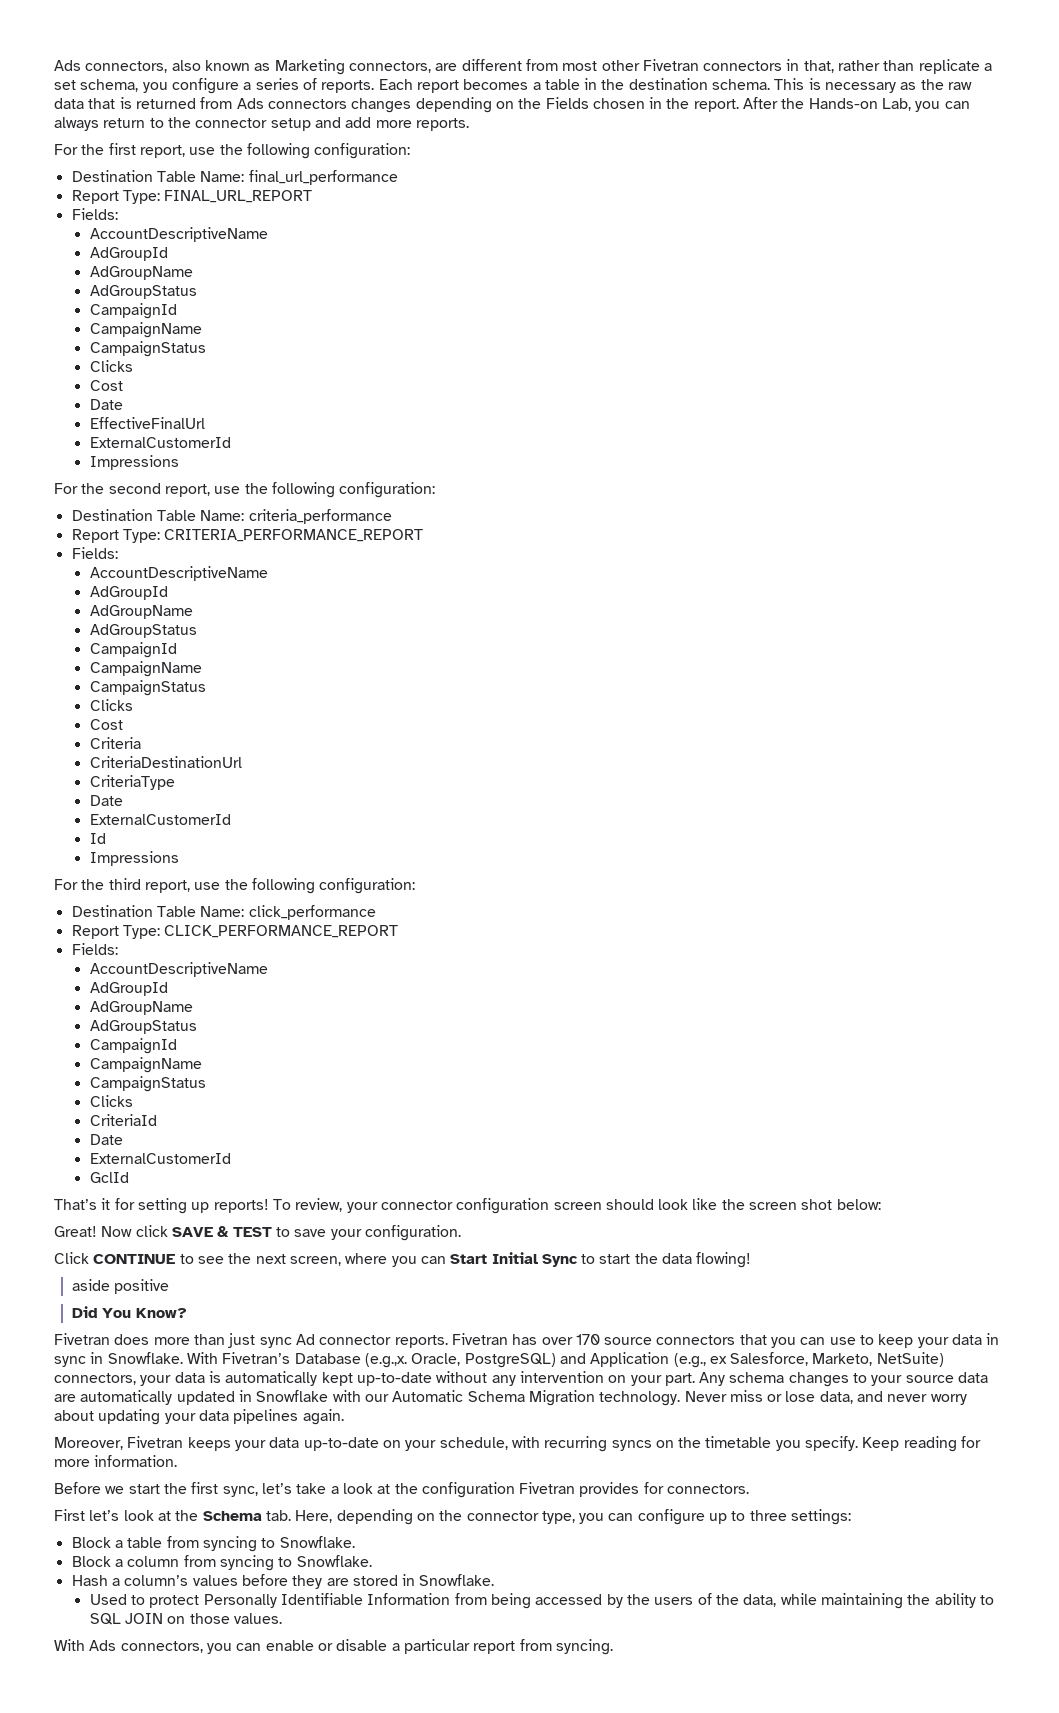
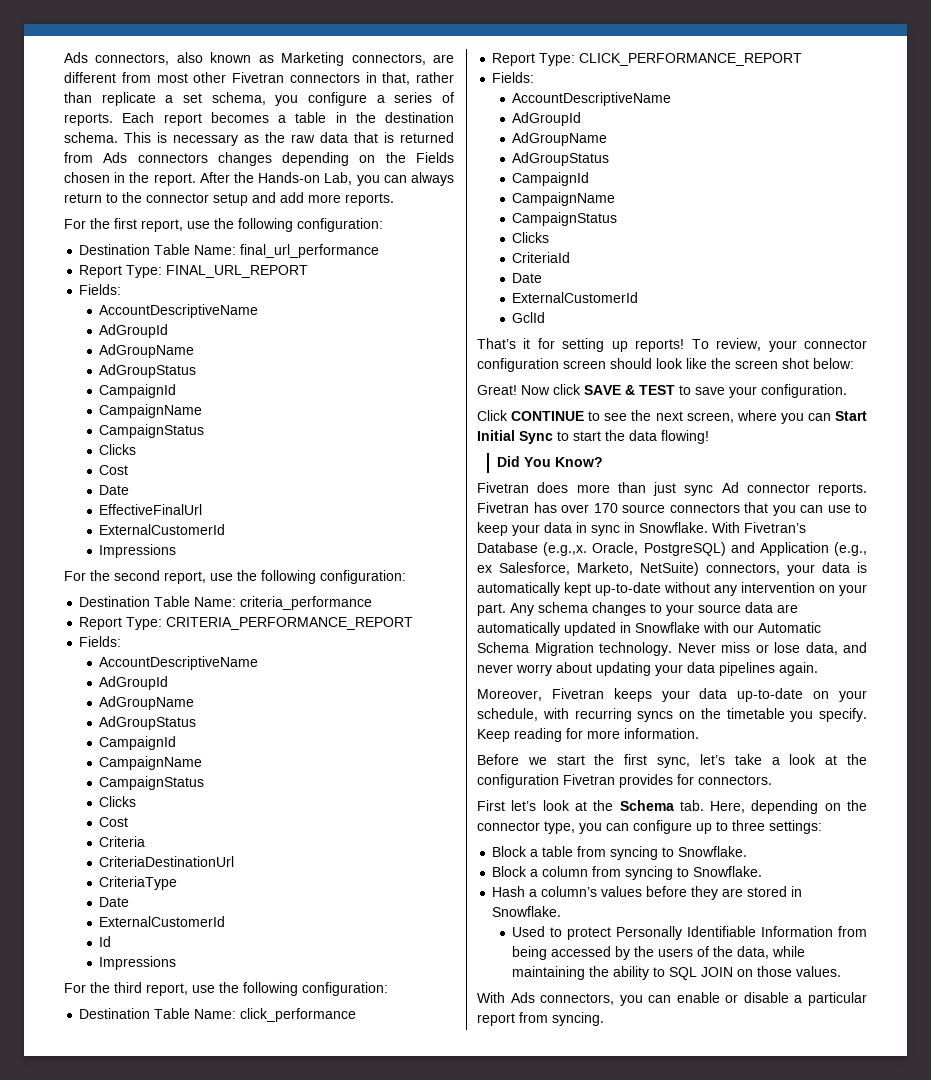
- aside positive

